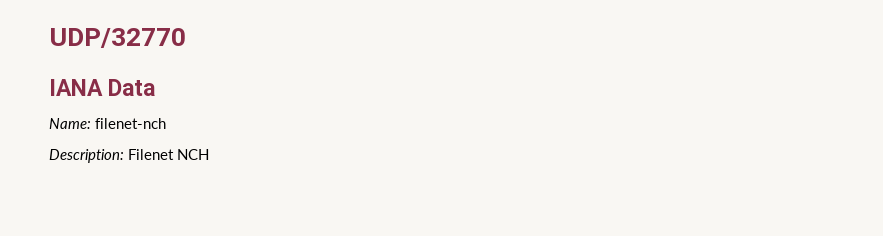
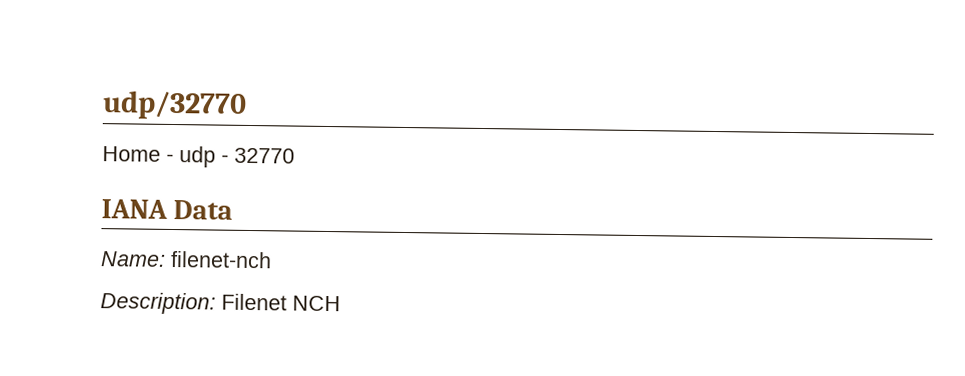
- UDP/32770
+ udp/32770
+ Home - udp - 32770

